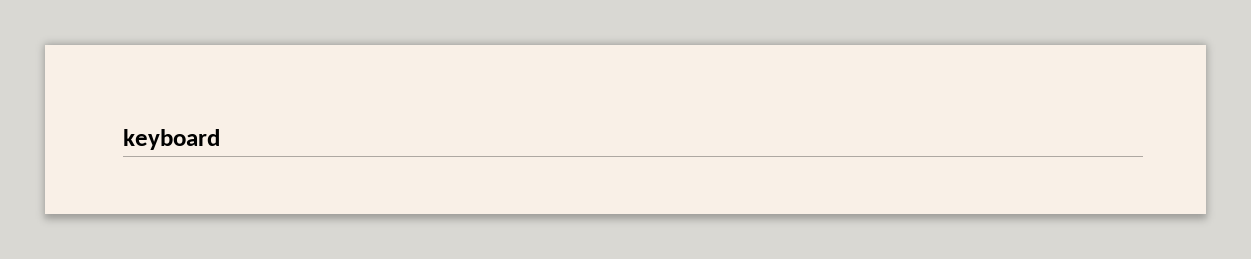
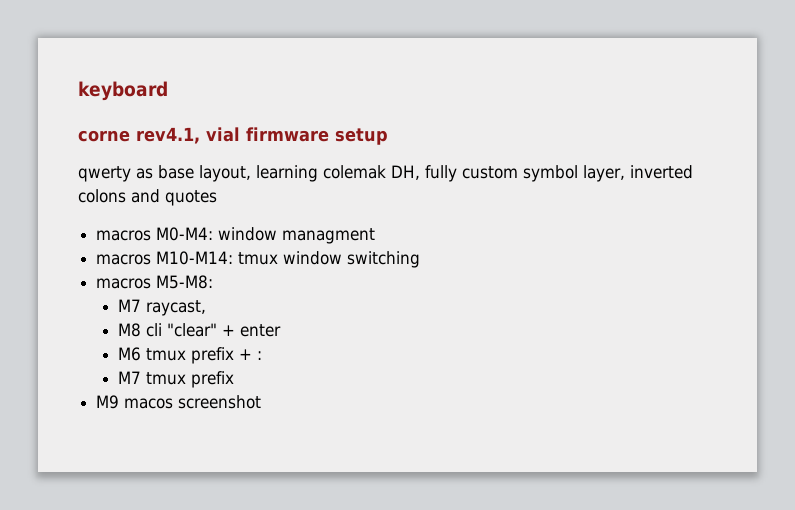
+ corne rev4.1, vial firmware setup
+ qwerty as base layout, learning colemak DH, fully custom symbol layer, inverted colons and quotes
+ macros M0-M4: window managment
+ macros M10-M14: tmux window switching
+ macros M5-M8:
+ M7 raycast,
+ M8 cli "clear" + enter
+ M6 tmux prefix + :
+ M7 tmux prefix
+ M9 macos screenshot

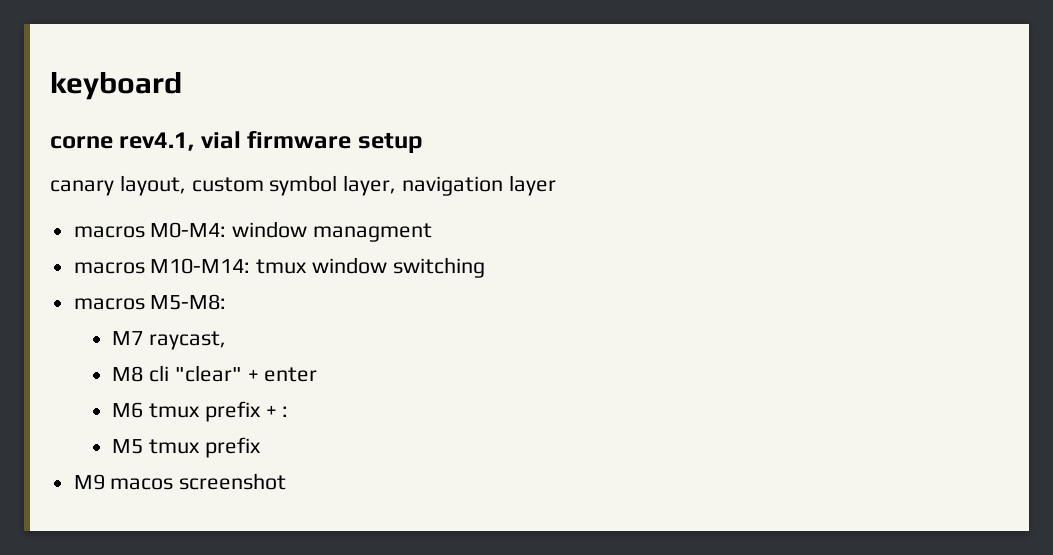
- qwerty as base layout, learning colemak DH, fully custom symbol layer, inverted colons and quotes
+ canary layout, custom symbol layer, navigation layer
- M7 tmux prefix
+ M5 tmux prefix

